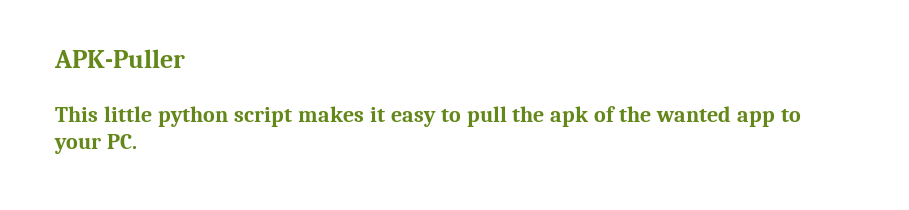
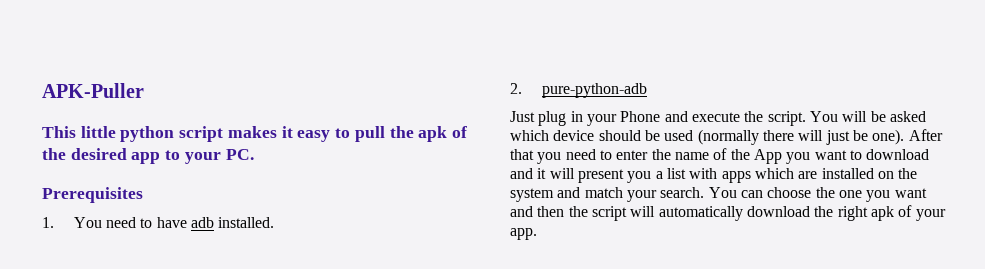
- This little python script makes it easy to pull the apk of the wanted app to your PC.
+ This little python script makes it easy to pull the apk of the desired app to your PC.
+ Prerequisites
+ 1. You need to have adb installed.
+ 2. pure-python-adb
+ Just plug in your Phone and execute the script. You will be asked which device should be used (normally there will just be one). After that you need to enter the name of the App you want to download and it will present you a list with apps which are installed on the system and match your search. You can choose the one you want and then the script will automatically download the right apk of your app.

